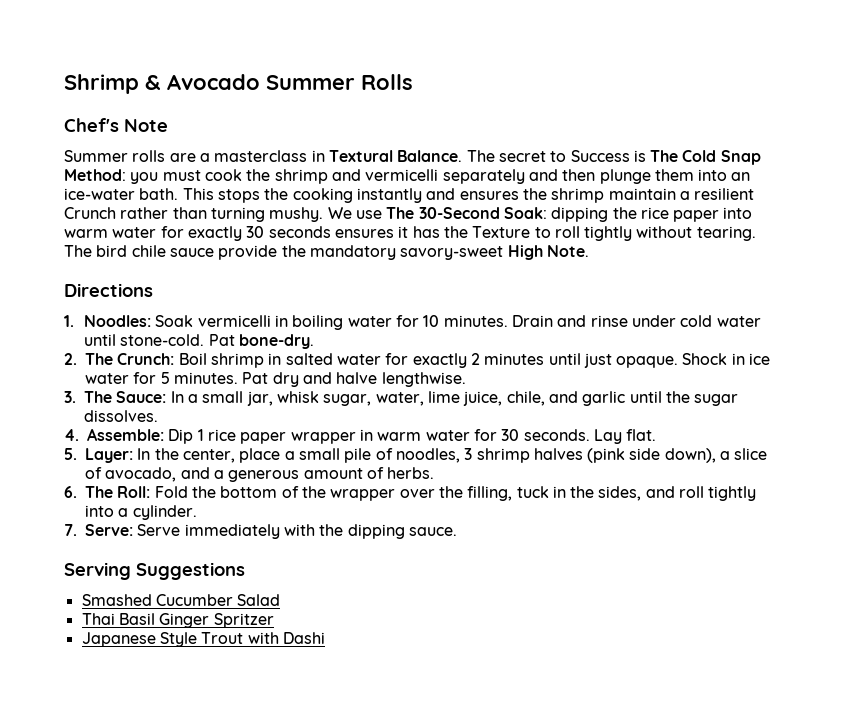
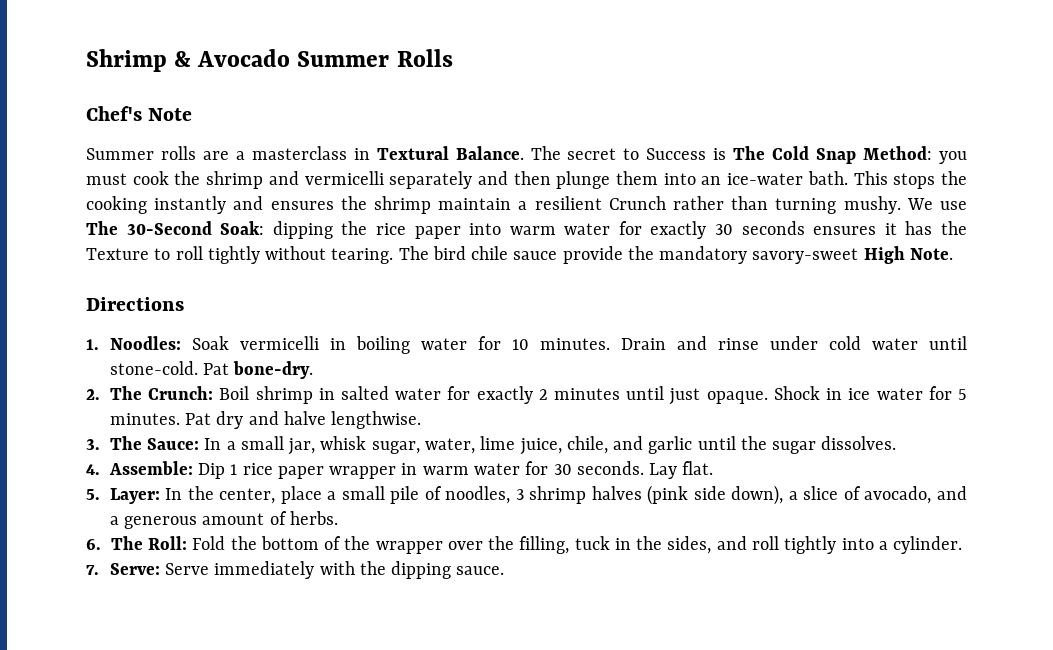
- Serving Suggestions
- Smashed Cucumber Salad
- Thai Basil Ginger Spritzer
- Japanese Style Trout with Dashi

